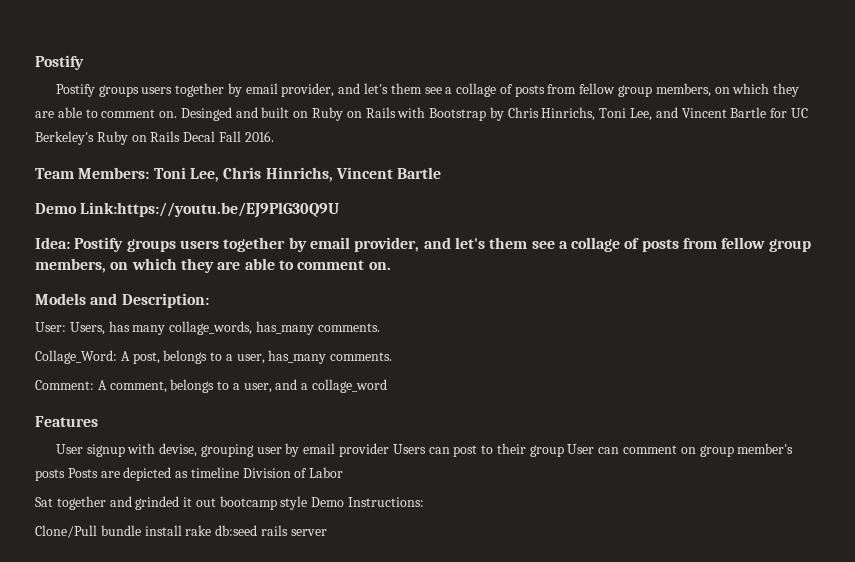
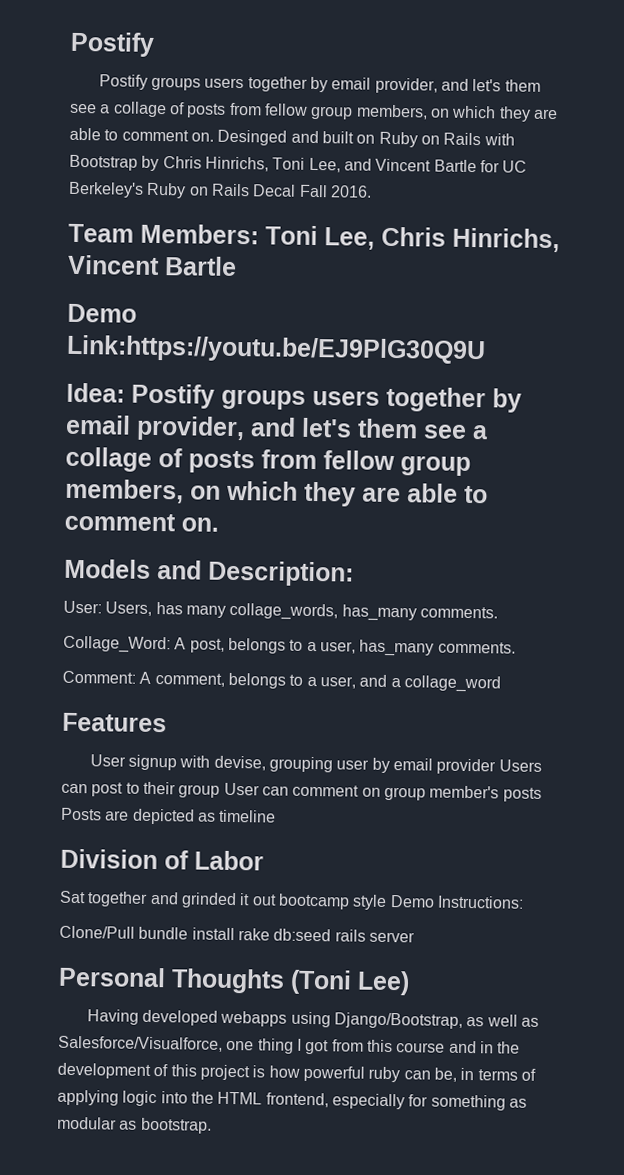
- User signup with devise, grouping user by email provider Users can post to their group User can comment on group member's posts Posts are depicted as timeline Division of Labor
+ User signup with devise, grouping user by email provider Users can post to their group User can comment on group member's posts Posts are depicted as timeline
+ Division of Labor
+ Personal Thoughts (Toni Lee)
+ Having developed webapps using Django/Bootstrap, as well as Salesforce/Visualforce, one thing I got from this course and in the development of this project is how powerful ruby can be, in terms of applying logic into the HTML frontend, especially for something as modular as bootstrap.

